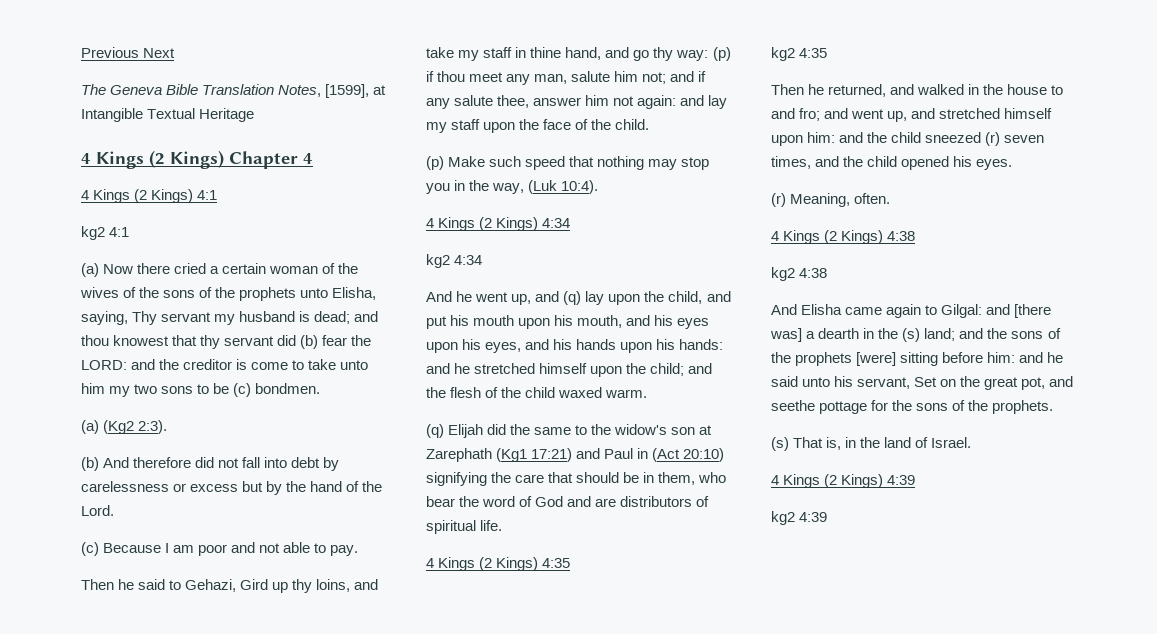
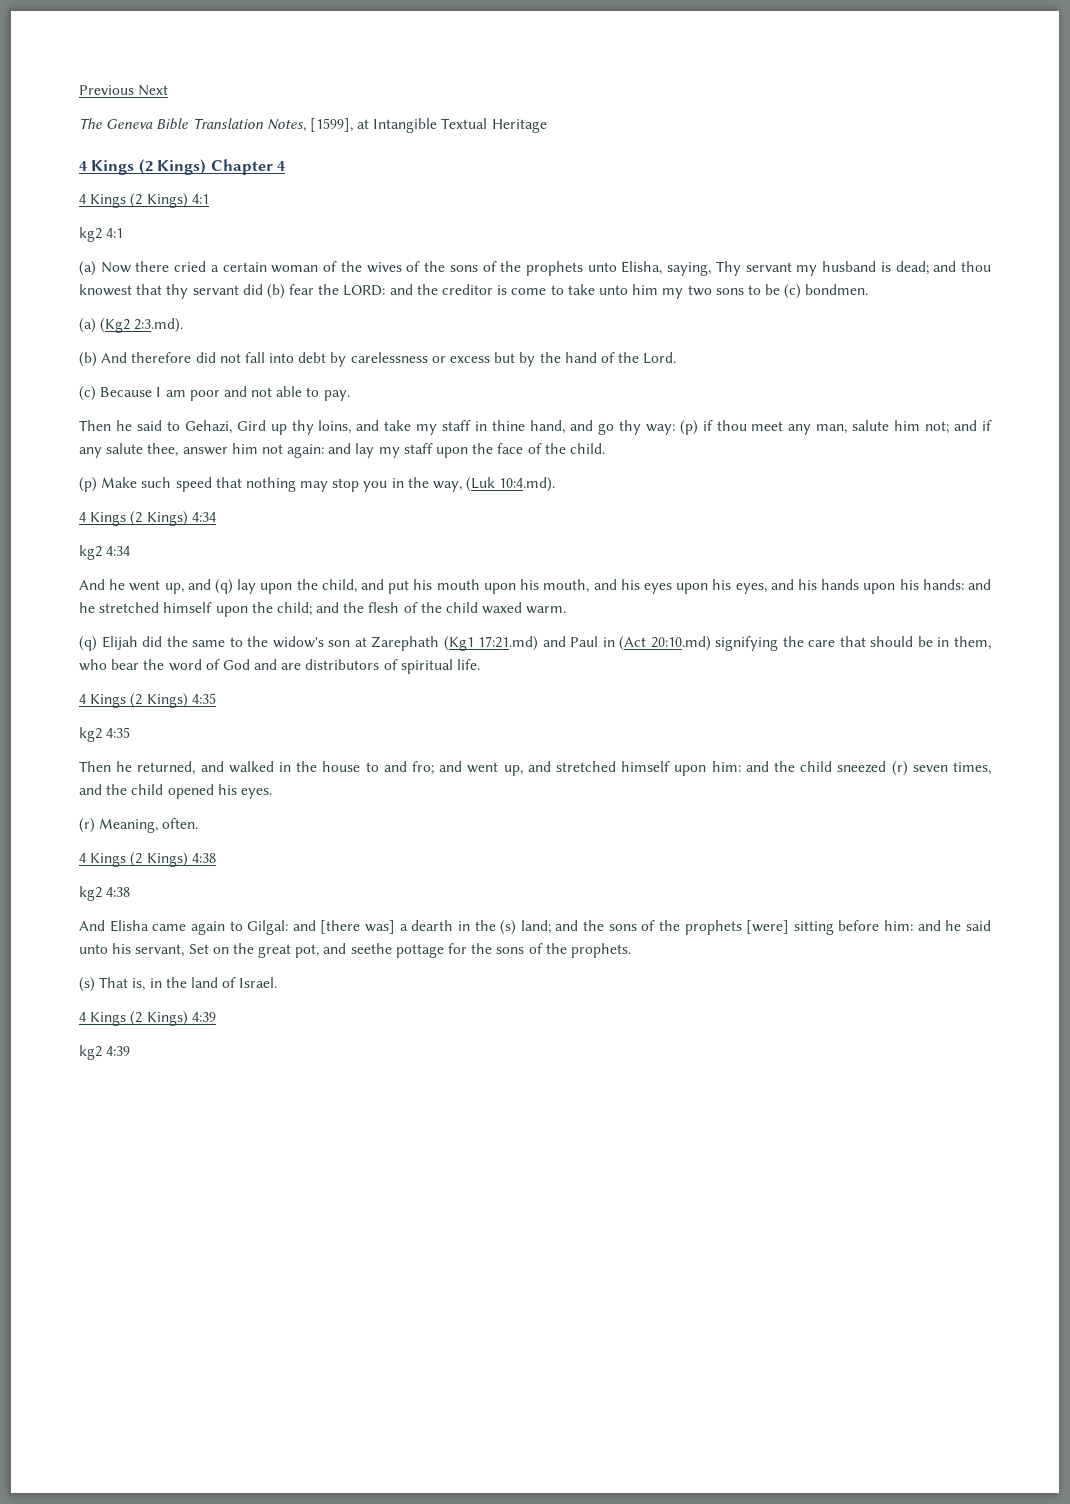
- (a) (Kg2 2:3).
+ (a) (Kg2 2:3.md).
- (p) Make such speed that nothing may stop you in the way, (Luk 10:4).
+ (p) Make such speed that nothing may stop you in the way, (Luk 10:4.md).
- (q) Elijah did the same to the widow's son at Zarephath (Kg1 17:21) and Paul in (Act 20:10) signifying the care that should be in them, who bear the word of God and are distributors of spiritual life.
+ (q) Elijah did the same to the widow's son at Zarephath (Kg1 17:21.md) and Paul in (Act 20:10.md) signifying the care that should be in them, who bear the word of God and are distributors of spiritual life.

